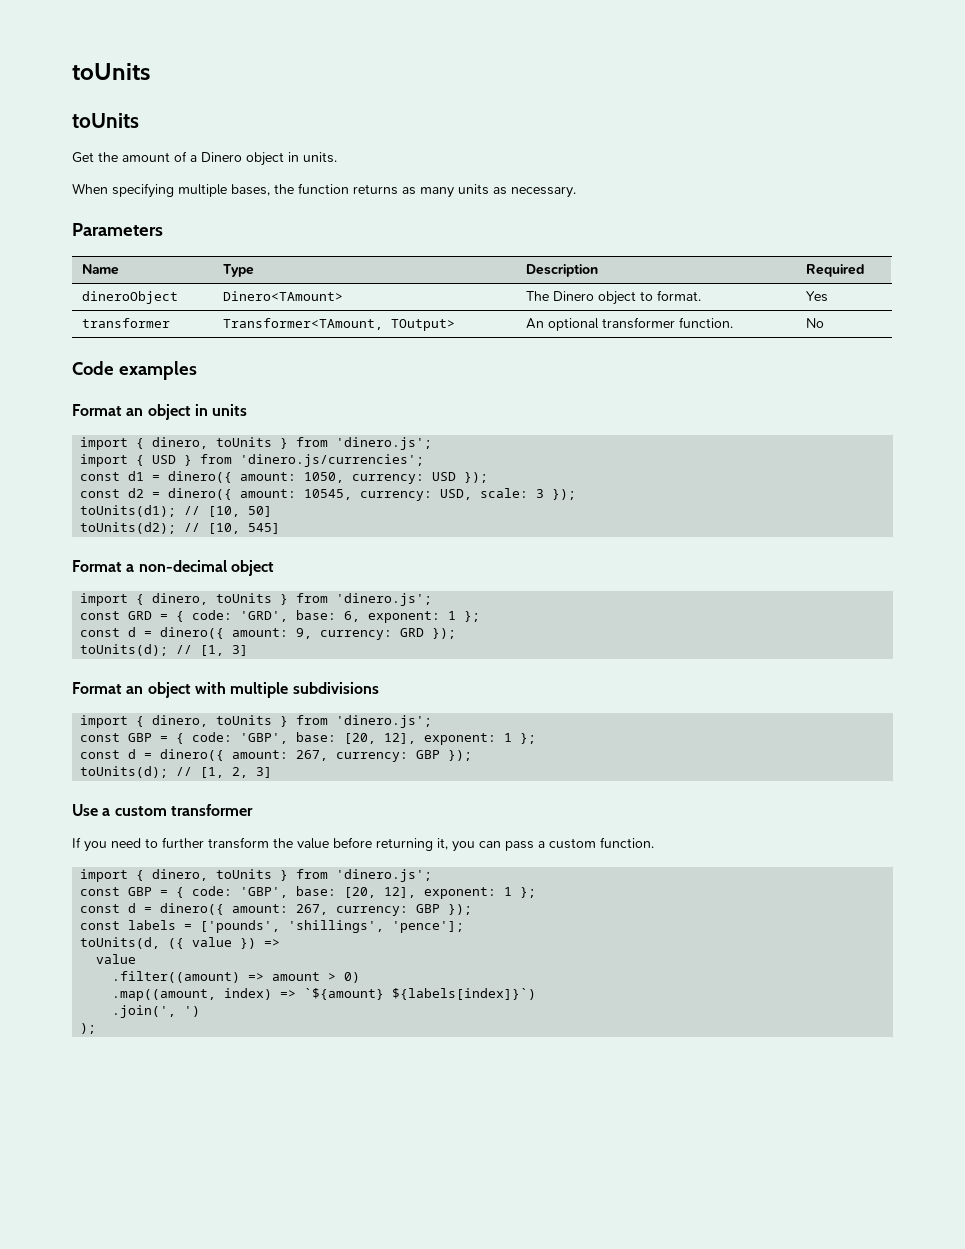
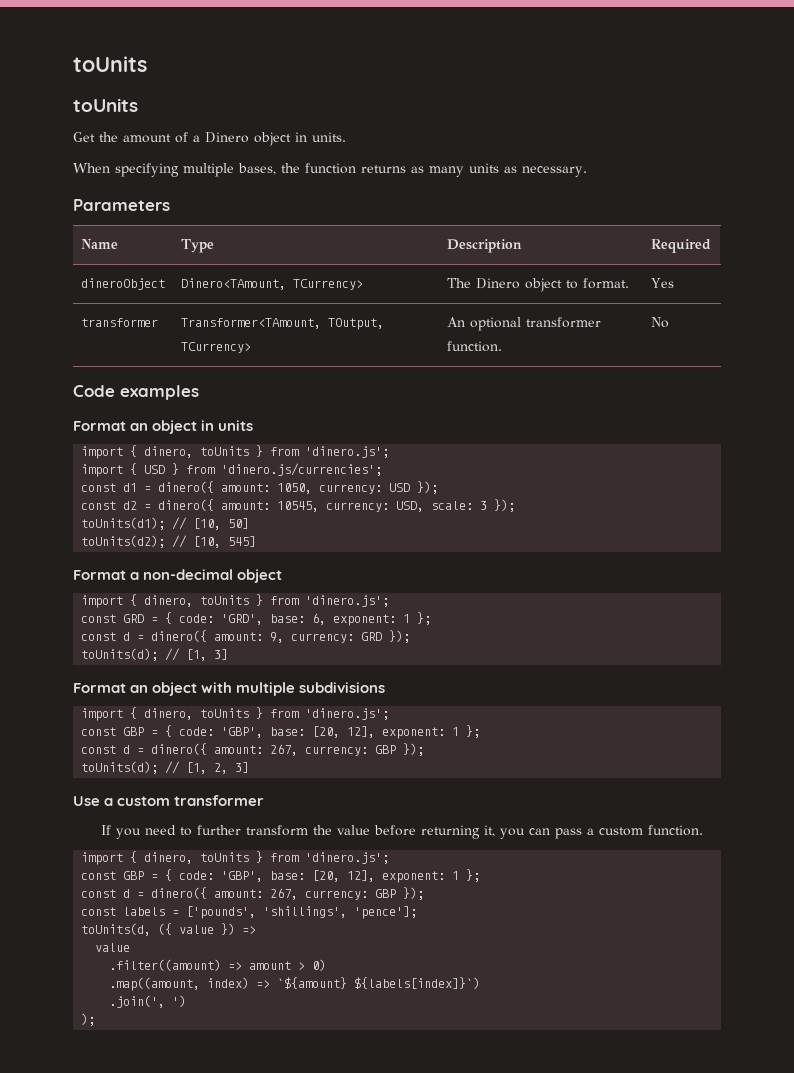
- dineroObject | Dinero<TAmount> | The Dinero object to format. | Yes
+ dineroObject | Dinero<TAmount, TCurrency> | The Dinero object to format. | Yes
- transformer | Transformer<TAmount, TOutput> | An optional transformer function. | No
+ transformer | Transformer<TAmount, TOutput, TCurrency> | An optional transformer function. | No

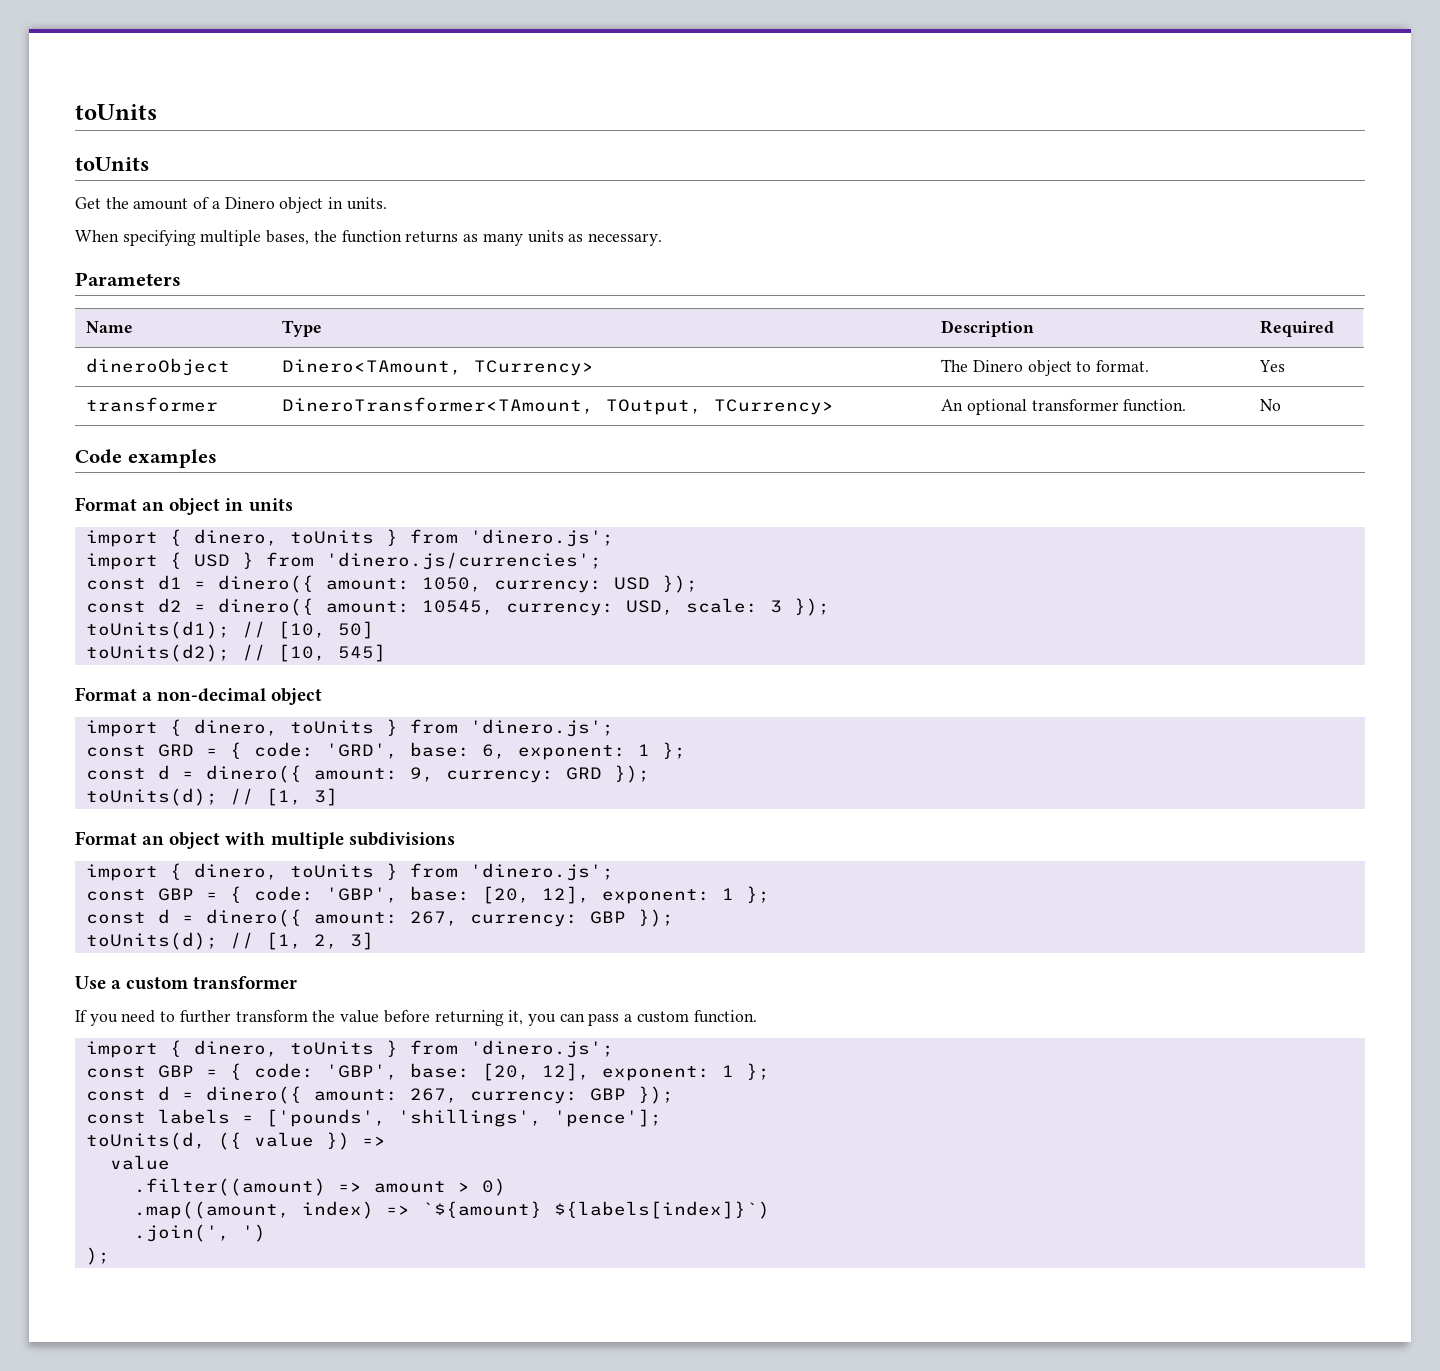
- transformer | Transformer<TAmount, TOutput, TCurrency> | An optional transformer function. | No
+ transformer | DineroTransformer<TAmount, TOutput, TCurrency> | An optional transformer function. | No

